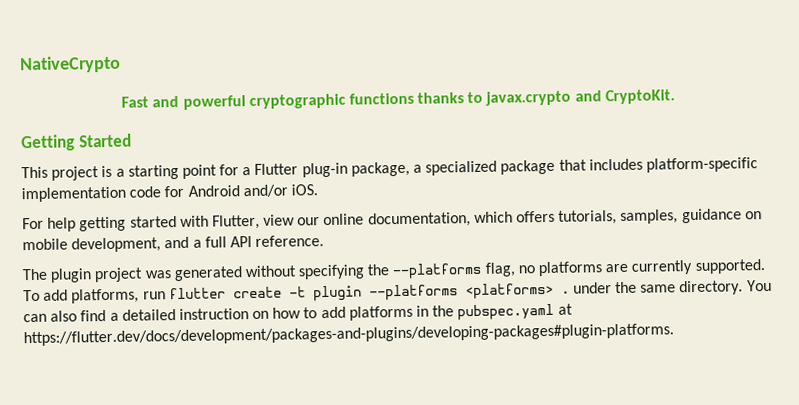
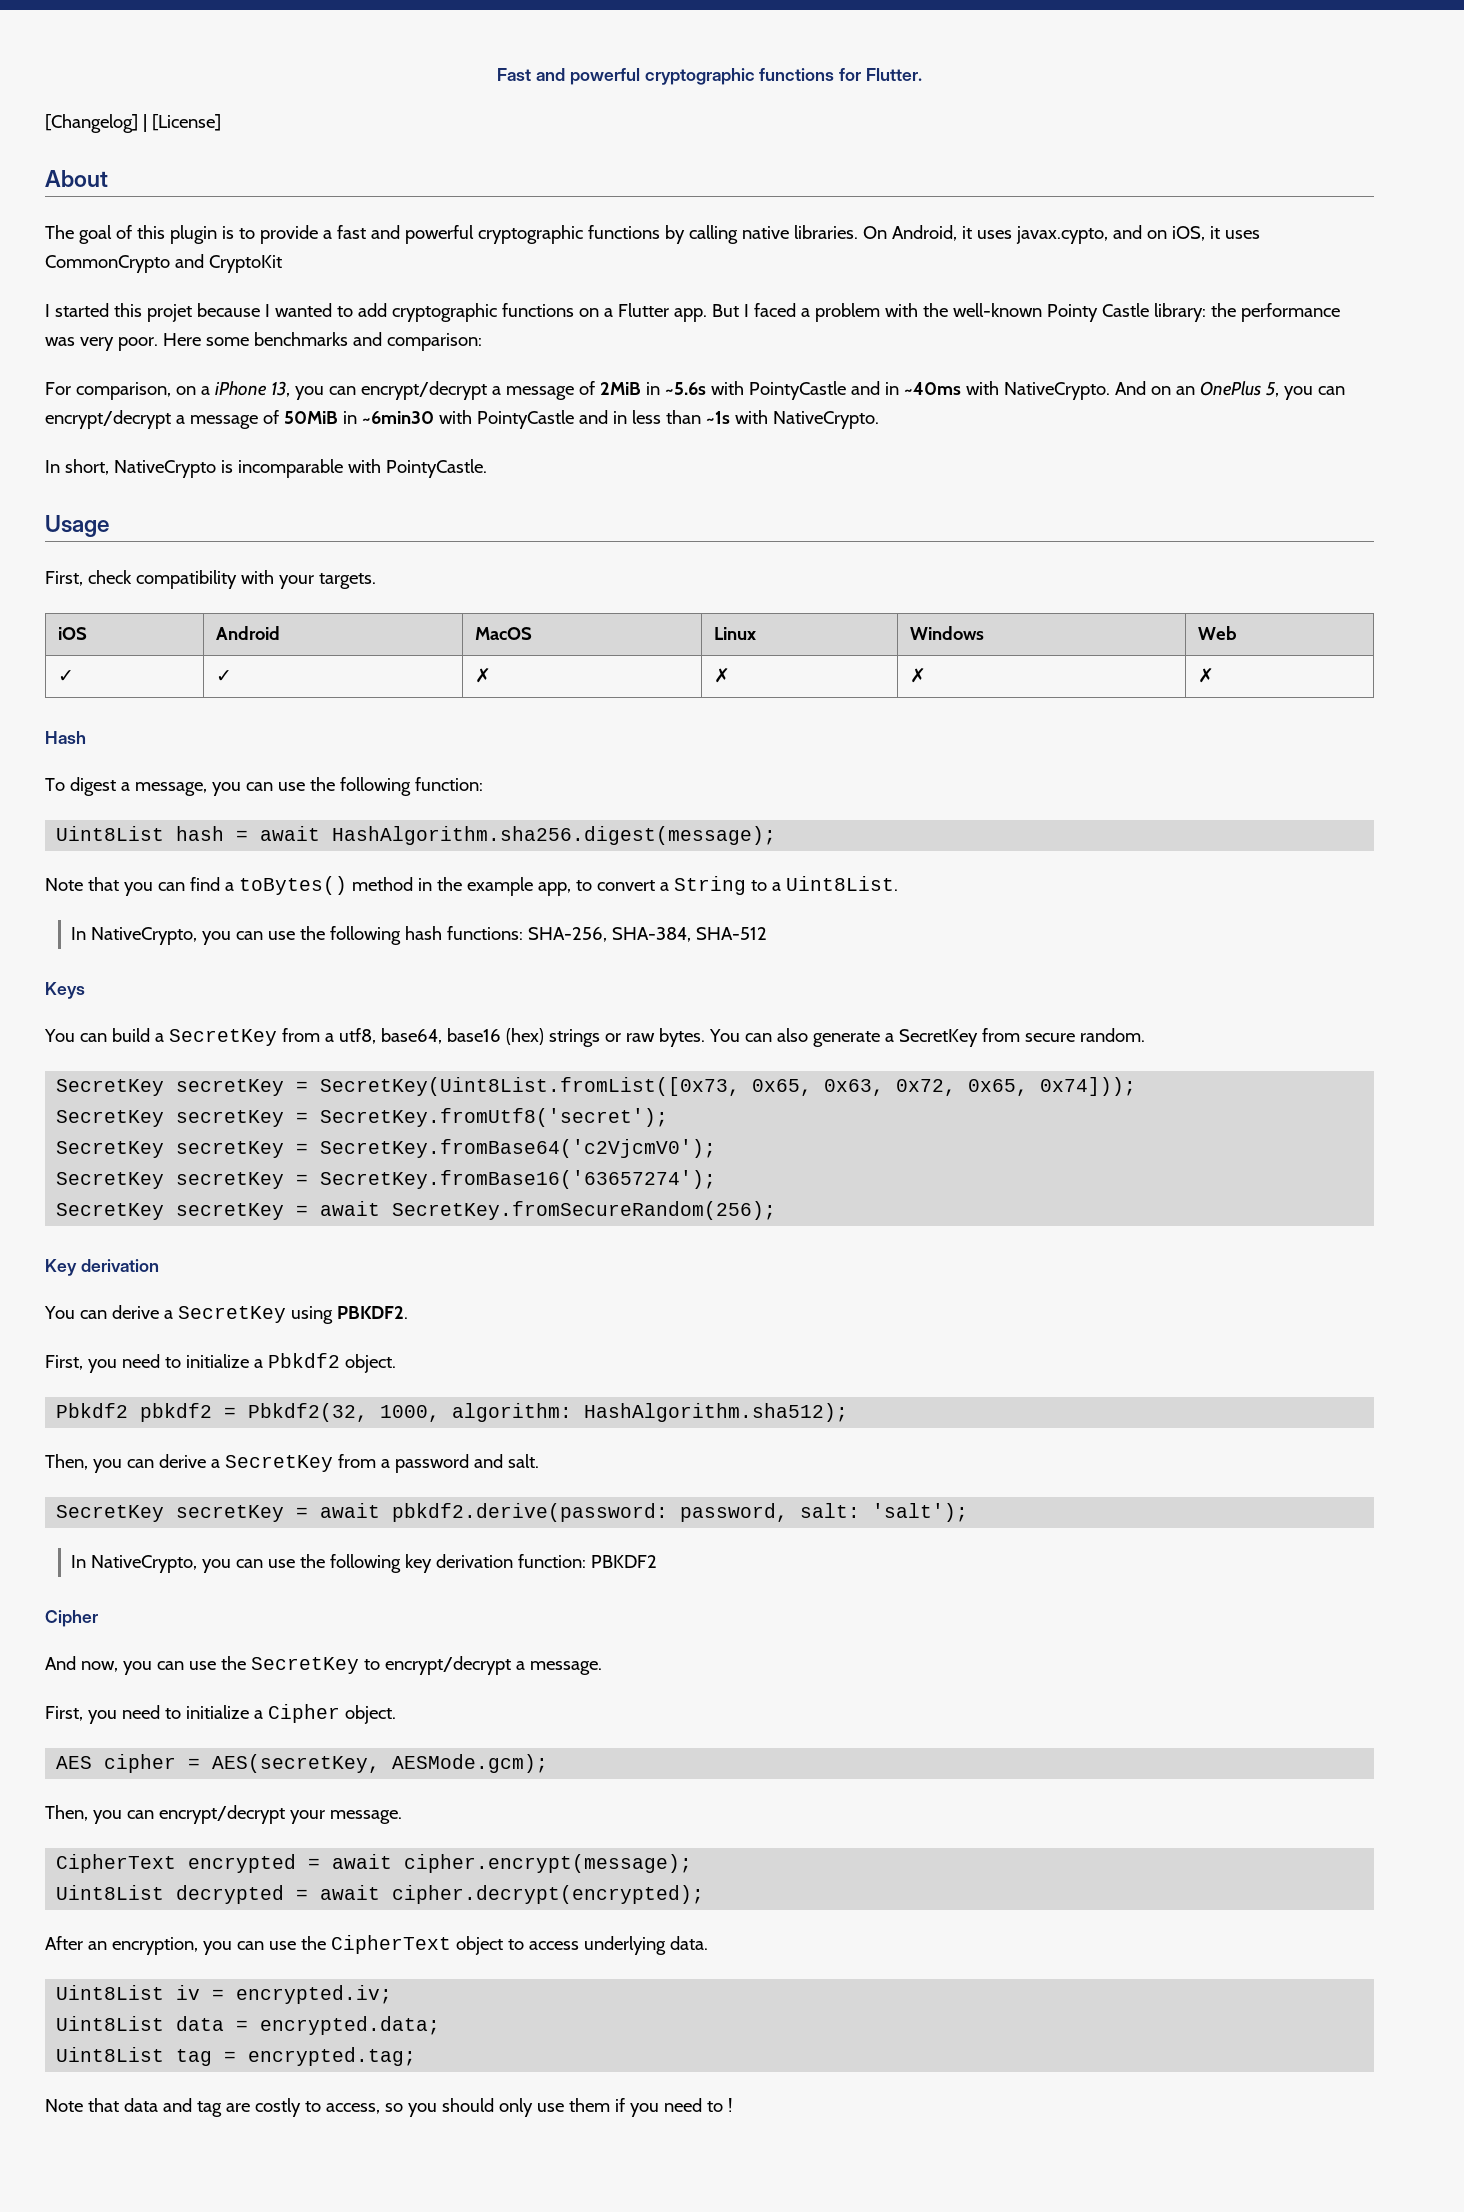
- NativeCrypto
- Fast and powerful cryptographic functions thanks to javax.crypto and CryptoKit.
- Getting Started
- This project is a starting point for a Flutter plug-in package, a specialized package that includes platform-specific implementation code for Android and/or iOS.
- For help getting started with Flutter, view our online documentation, which offers tutorials, samples, guidance on mobile development, and a full API reference.
- The plugin project was generated without specifying the --platforms flag, no platforms are currently supported. To add platforms, run flutter create -t plugin --platforms <platforms> . under the same directory. You can also find a detailed instruction on how to add platforms in the pubspec.yaml at https://flutter.dev/docs/development/packages-and-plugins/developing-packages#plugin-platforms.
+ Fast and powerful cryptographic functions for Flutter.
+ [Changelog] | [License]
+ About
+ The goal of this plugin is to provide a fast and powerful cryptographic functions by calling native libraries. On Android, it uses javax.cypto, and on iOS, it uses CommonCrypto and CryptoKit
+ I started this projet because I wanted to add cryptographic functions on a Flutter app. But I faced a problem with the well-known Pointy Castle library: the performance was very poor. Here some benchmarks and comparison:
+ For comparison, on a iPhone 13, you can encrypt/decrypt a message of 2MiB in ~5.6s with PointyCastle and in ~40ms with NativeCrypto. And on an OnePlus 5, you can encrypt/decrypt a message of 50MiB in ~6min30 with PointyCastle and in less than ~1s with NativeCrypto.
+ In short, NativeCrypto is incomparable with PointyCastle.
+ Usage
+ First, check compatibility with your targets.
+ iOS | Android | MacOS | Linux | Windows | Web
+ ✓ | ✓ | ✗ | ✗ | ✗ | ✗
+ Hash
+ To digest a message, you can use the following function:
+ Uint8List hash = await HashAlgorithm.sha256.digest(message);
+ Note that you can find a toBytes() method in the example app, to convert a String to a Uint8List.
+ In NativeCrypto, you can use the following hash functions: SHA-256, SHA-384, SHA-512
+ Keys
+ You can build a SecretKey from a utf8, base64, base16 (hex) strings or raw bytes. You can also generate a SecretKey from secure random.
+ SecretKey secretKey = SecretKey(Uint8List.fromList([0x73, 0x65, 0x63, 0x72, 0x65, 0x74]));
+ SecretKey secretKey = SecretKey.fromUtf8('secret');
+ SecretKey secretKey = SecretKey.fromBase64('c2VjcmV0');
+ SecretKey secretKey = SecretKey.fromBase16('63657274');
+ SecretKey secretKey = await SecretKey.fromSecureRandom(256);
+ Key derivation
+ You can derive a SecretKey using PBKDF2.
+ First, you need to initialize a Pbkdf2 object.
+ Pbkdf2 pbkdf2 = Pbkdf2(32, 1000, algorithm: HashAlgorithm.sha512);
+ Then, you can derive a SecretKey from a password and salt.
+ SecretKey secretKey = await pbkdf2.derive(password: password, salt: 'salt');
+ In NativeCrypto, you can use the following key derivation function: PBKDF2
+ Cipher
+ And now, you can use the SecretKey to encrypt/decrypt a message.
+ First, you need to initialize a Cipher object.
+ AES cipher = AES(secretKey, AESMode.gcm);
+ Then, you can encrypt/decrypt your message.
+ CipherText encrypted = await cipher.encrypt(message);
+ Uint8List decrypted = await cipher.decrypt(encrypted);
+ After an encryption, you can use the CipherText object to access underlying data.
+ Uint8List iv = encrypted.iv;
+ Uint8List data = encrypted.data;
+ Uint8List tag = encrypted.tag;
+ Note that data and tag are costly to access, so you should only use them if you need to !

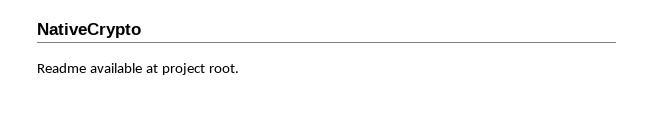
- Fast and powerful cryptographic functions for Flutter.
- [Changelog] | [License]
- About
- The goal of this plugin is to provide a fast and powerful cryptographic functions by calling native libraries. On Android, it uses javax.cypto, and on iOS, it uses CommonCrypto and CryptoKit
- I started this projet because I wanted to add cryptographic functions on a Flutter app. But I faced a problem with the well-known Pointy Castle library: the performance was very poor. Here some benchmarks and comparison:
- For comparison, on a iPhone 13, you can encrypt/decrypt a message of 2MiB in ~5.6s with PointyCastle and in ~40ms with NativeCrypto. And on an OnePlus 5, you can encrypt/decrypt a message of 50MiB in ~6min30 with PointyCastle and in less than ~1s with NativeCrypto.
- In short, NativeCrypto is incomparable with PointyCastle.
- Usage
- First, check compatibility with your targets.
- iOS | Android | MacOS | Linux | Windows | Web
- ✓ | ✓ | ✗ | ✗ | ✗ | ✗
- Hash
- To digest a message, you can use the following function:
- Uint8List hash = await HashAlgorithm.sha256.digest(message);
- Note that you can find a toBytes() method in the example app, to convert a String to a Uint8List.
- In NativeCrypto, you can use the following hash functions: SHA-256, SHA-384, SHA-512
- Keys
- You can build a SecretKey from a utf8, base64, base16 (hex) strings or raw bytes. You can also generate a SecretKey from secure random.
- SecretKey secretKey = SecretKey(Uint8List.fromList([0x73, 0x65, 0x63, 0x72, 0x65, 0x74]));
- SecretKey secretKey = SecretKey.fromUtf8('secret');
- SecretKey secretKey = SecretKey.fromBase64('c2VjcmV0');
- SecretKey secretKey = SecretKey.fromBase16('63657274');
- SecretKey secretKey = await SecretKey.fromSecureRandom(256);
- Key derivation
- You can derive a SecretKey using PBKDF2.
- First, you need to initialize a Pbkdf2 object.
- Pbkdf2 pbkdf2 = Pbkdf2(32, 1000, algorithm: HashAlgorithm.sha512);
- Then, you can derive a SecretKey from a password and salt.
- SecretKey secretKey = await pbkdf2.derive(password: password, salt: 'salt');
- In NativeCrypto, you can use the following key derivation function: PBKDF2
- Cipher
- And now, you can use the SecretKey to encrypt/decrypt a message.
- First, you need to initialize a Cipher object.
- AES cipher = AES(secretKey, AESMode.gcm);
- Then, you can encrypt/decrypt your message.
- CipherText encrypted = await cipher.encrypt(message);
- Uint8List decrypted = await cipher.decrypt(encrypted);
- After an encryption, you can use the CipherText object to access underlying data.
- Uint8List iv = encrypted.iv;
- Uint8List data = encrypted.data;
- Uint8List tag = encrypted.tag;
- Note that data and tag are costly to access, so you should only use them if you need to !
+ NativeCrypto
+ Readme available at project root.

